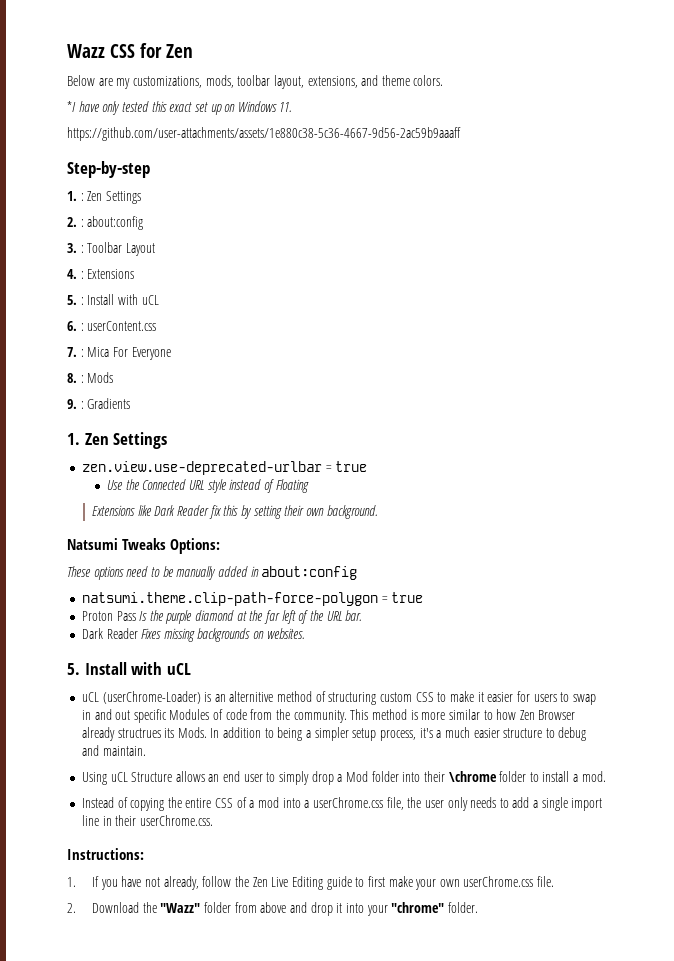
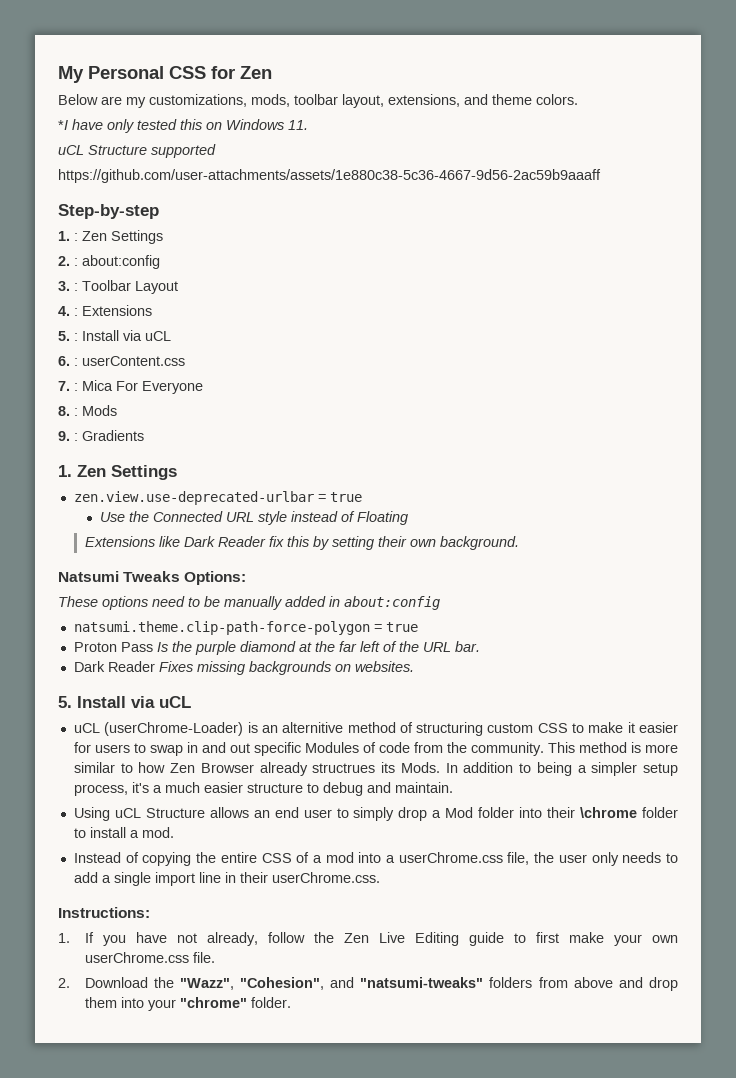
- Wazz CSS for Zen
+ My Personal CSS for Zen
- *I have only tested this exact set up on Windows 11.
+ *I have only tested this on Windows 11.
+ uCL Structure supported
- 5. : Install with uCL
+ 5. : Install via uCL
- 5. Install with uCL
+ 5. Install via uCL
- 2. Download the "Wazz" folder from above and drop it into your "chrome" folder.
+ 2. Download the "Wazz", "Cohesion", and "natsumi-tweaks" folders from above and drop them into your "chrome" folder.

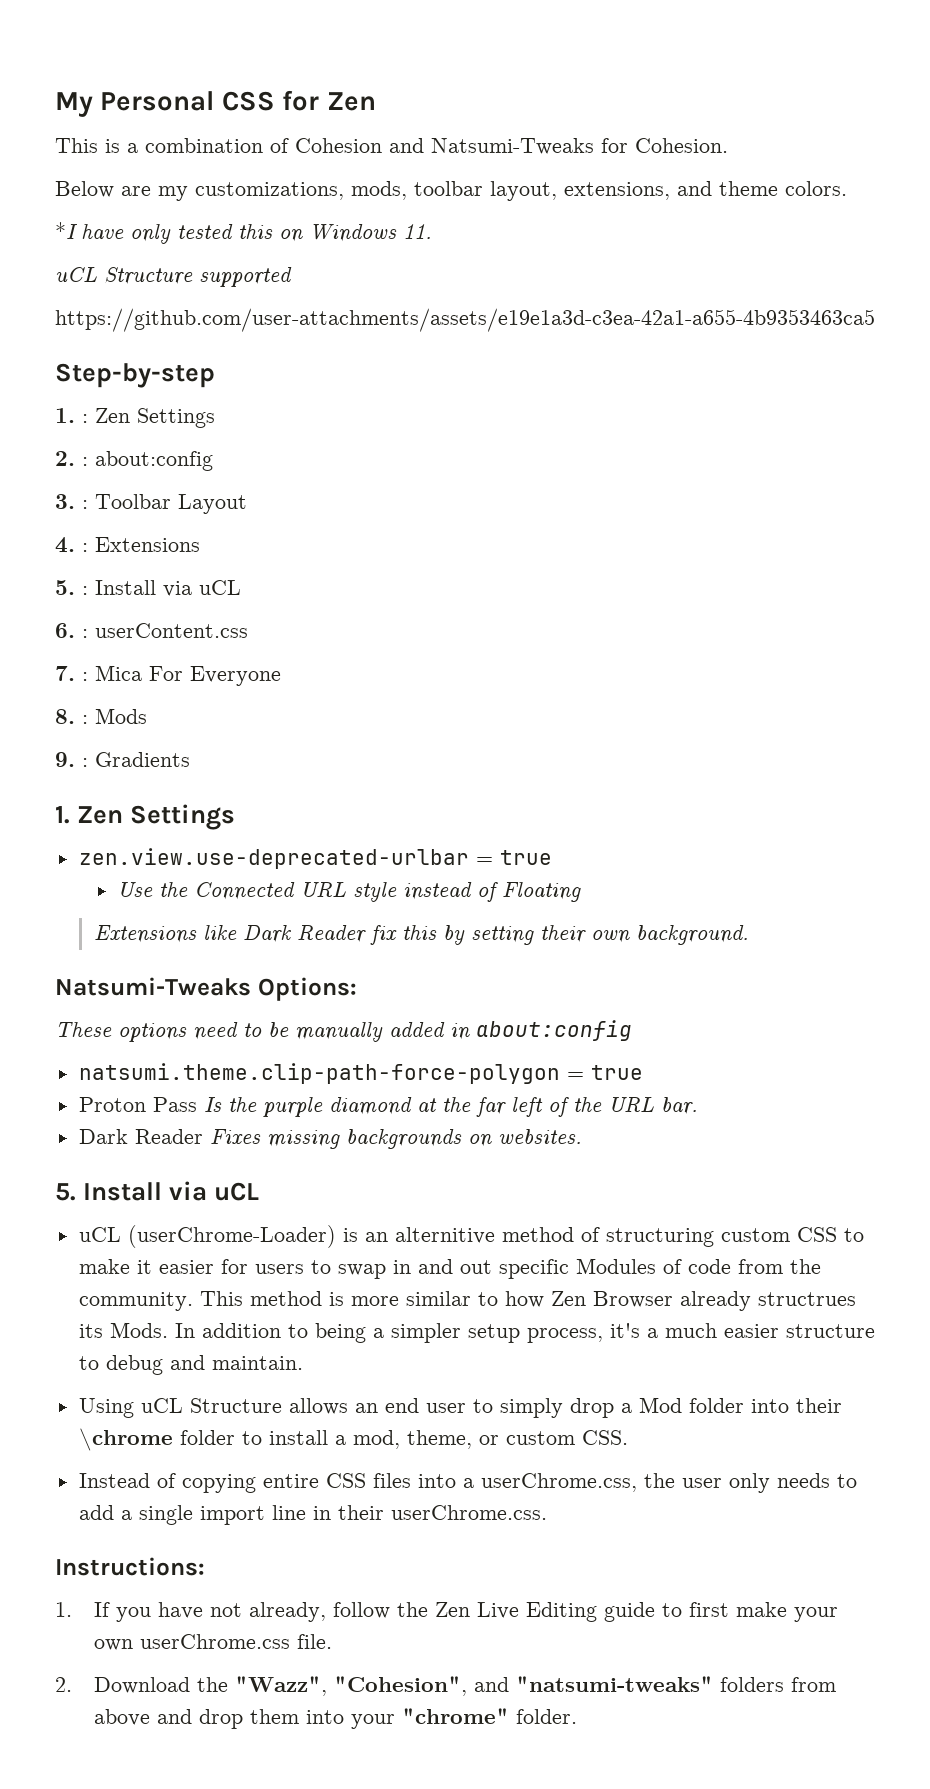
+ This is a combination of Cohesion and Natsumi-Tweaks for Cohesion.
- https://github.com/user-attachments/assets/1e880c38-5c36-4667-9d56-2ac59b9aaaff
+ https://github.com/user-attachments/assets/e19e1a3d-c3ea-42a1-a655-4b9353463ca5
- Natsumi Tweaks Options:
+ Natsumi-Tweaks Options:
- Using uCL Structure allows an end user to simply drop a Mod folder into their \chrome folder to install a mod.
+ Using uCL Structure allows an end user to simply drop a Mod folder into their \chrome folder to install a mod, theme, or custom CSS.
- Instead of copying the entire CSS of a mod into a userChrome.css file, the user only needs to add a single import line in their userChrome.css.
+ Instead of copying entire CSS files into a userChrome.css, the user only needs to add a single import line in their userChrome.css.

